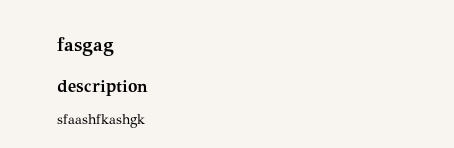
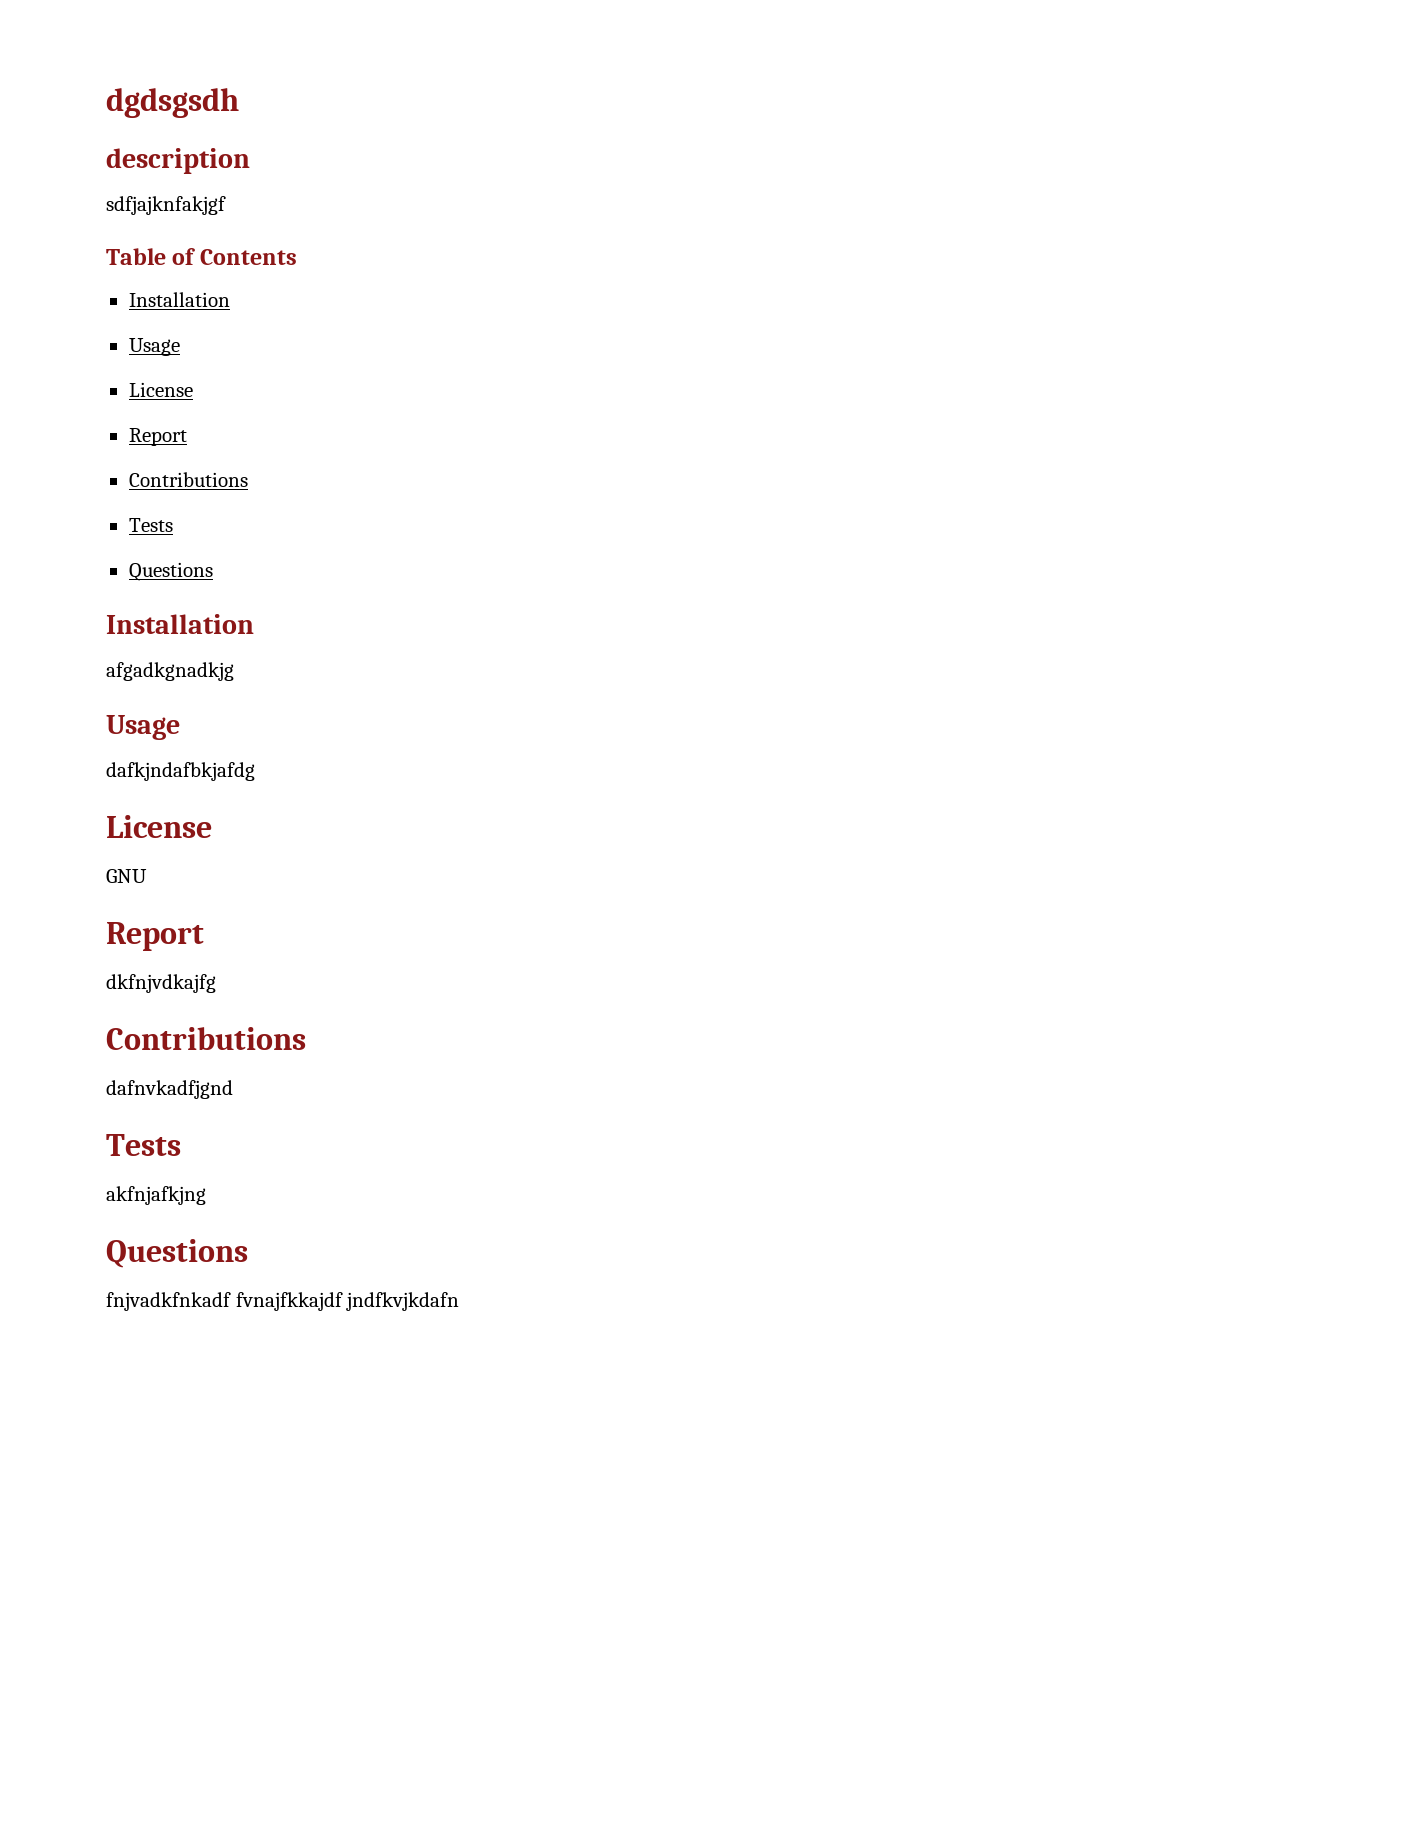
- fasgag
+ dgdsgsdh
- sfaashfkashgk
+ sdfjajknfakjgf
+ Table of Contents
+ Installation
+ Usage
+ License
+ Report
+ Contributions
+ Tests
+ Questions
+ Installation
+ afgadkgnadkjg
+ Usage
+ dafkjndafbkjafdg
+ License
+ GNU
+ Report
+ dkfnjvdkajfg
+ Contributions
+ dafnvkadfjgnd
+ Tests
+ akfnjafkjng
+ Questions
+ fnjvadkfnkadf fvnajfkkajdf jndfkvjkdafn

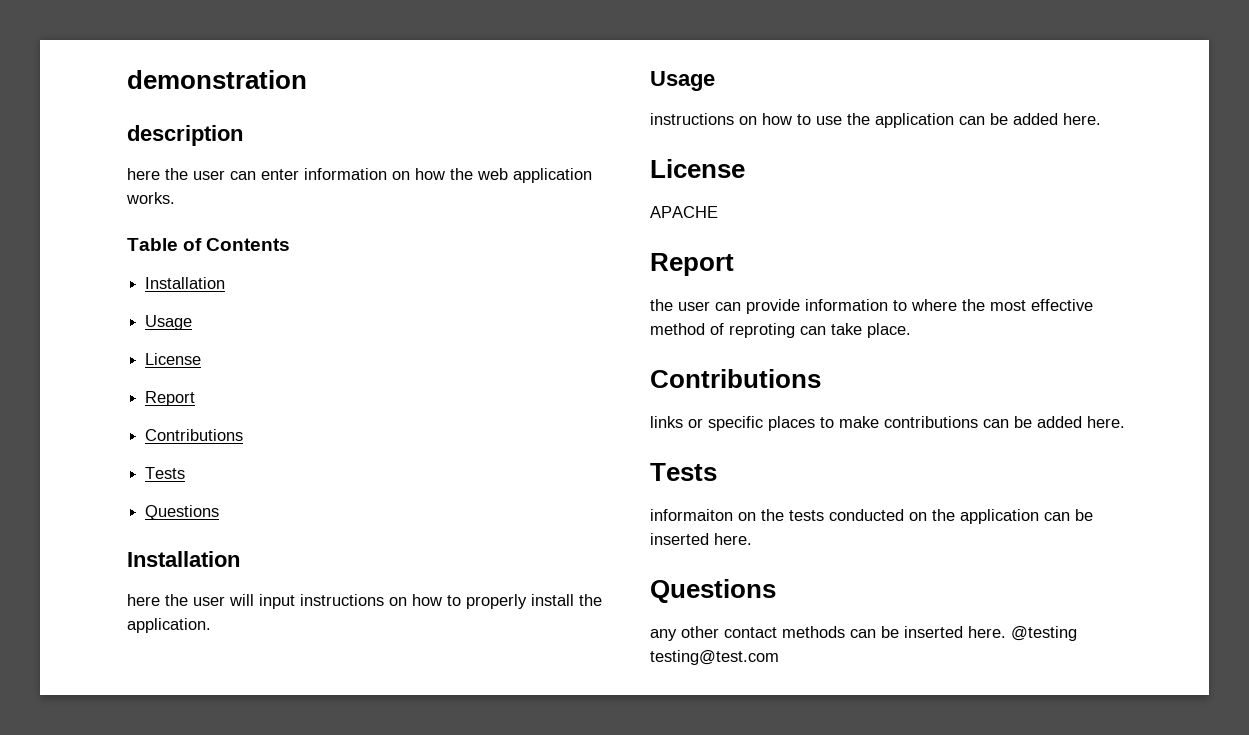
- dgdsgsdh
+ demonstration
- sdfjajknfakjgf
+ here the user can enter information on how the web application works.
- afgadkgnadkjg
+ here the user will input instructions on how to properly install the application.
  Usage
- dafkjndafbkjafdg
+ instructions on how to use the application can be added here.
  License
- GNU
+ APACHE
  Report
- dkfnjvdkajfg
+ the user can provide information to where the most effective method of reproting can take place.
  Contributions
- dafnvkadfjgnd
+ links or specific places to make contributions can be added here.
  Tests
- akfnjafkjng
+ informaiton on the tests conducted on the application can be inserted here.
  Questions
- fnjvadkfnkadf fvnajfkkajdf jndfkvjkdafn
+ any other contact methods can be inserted here. @testing testing@test.com

